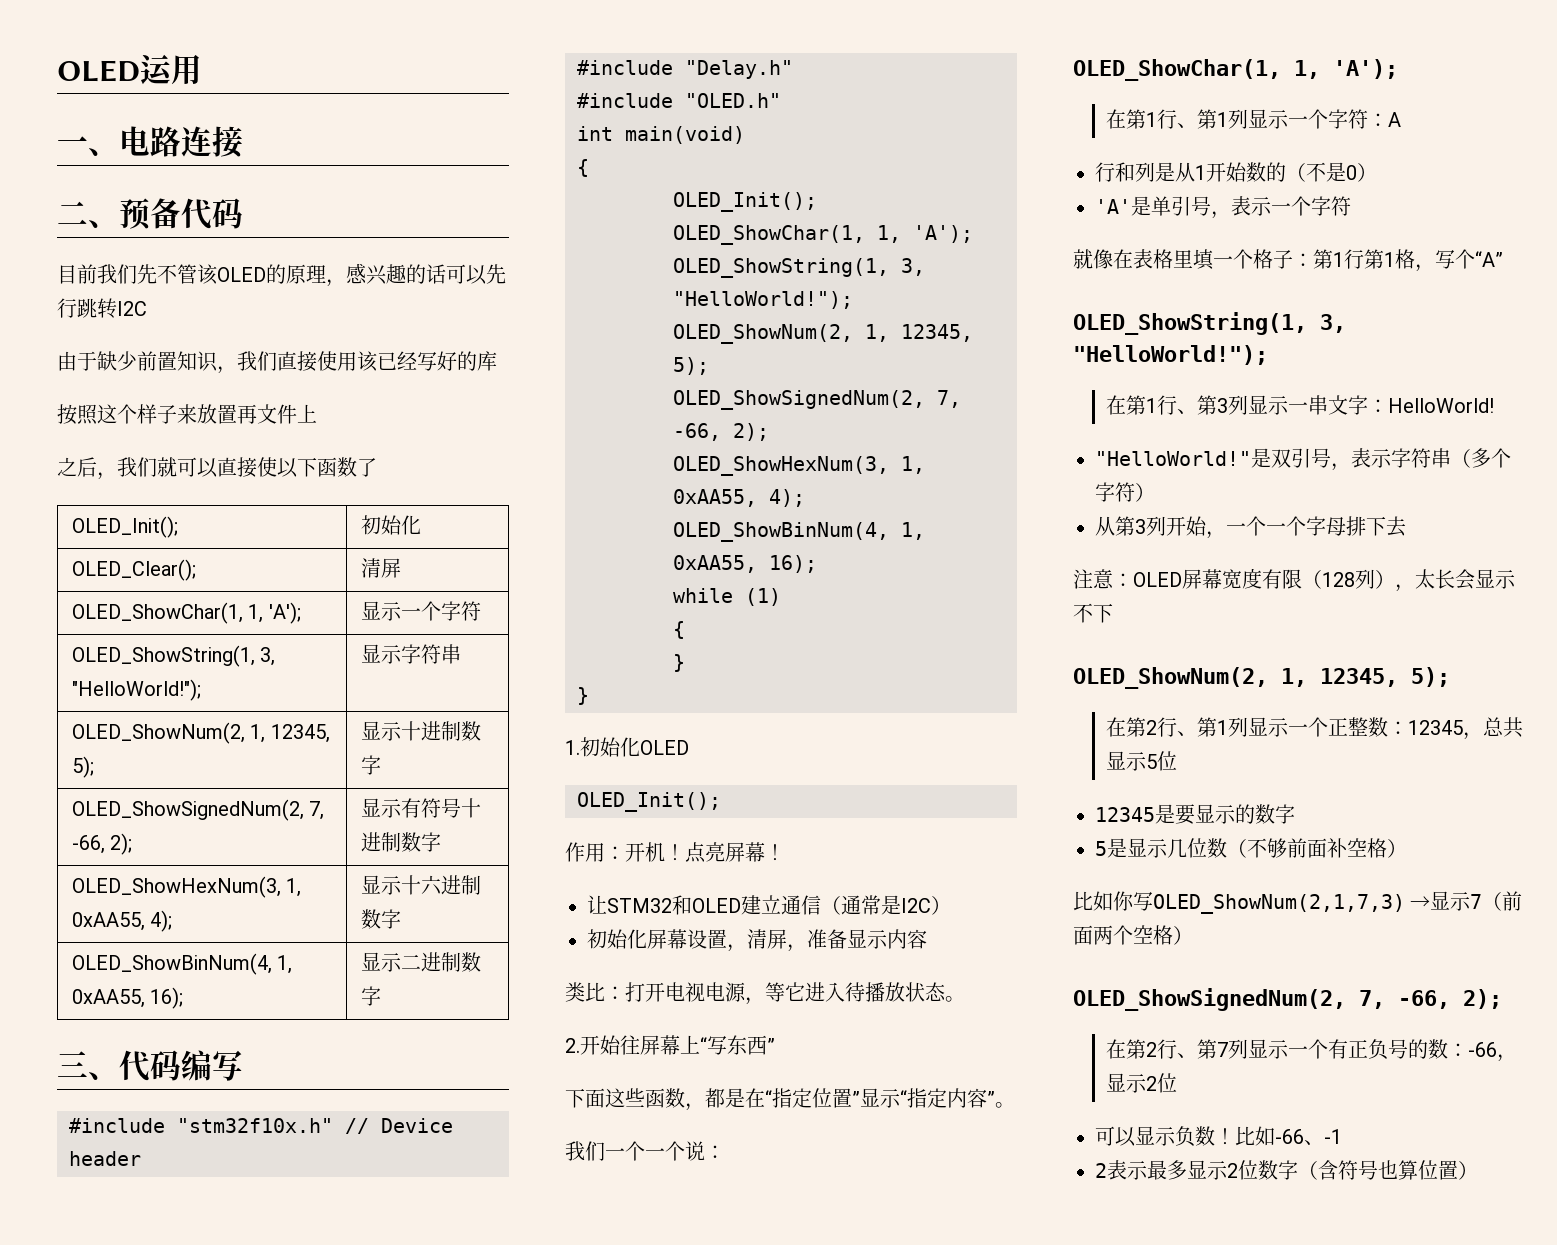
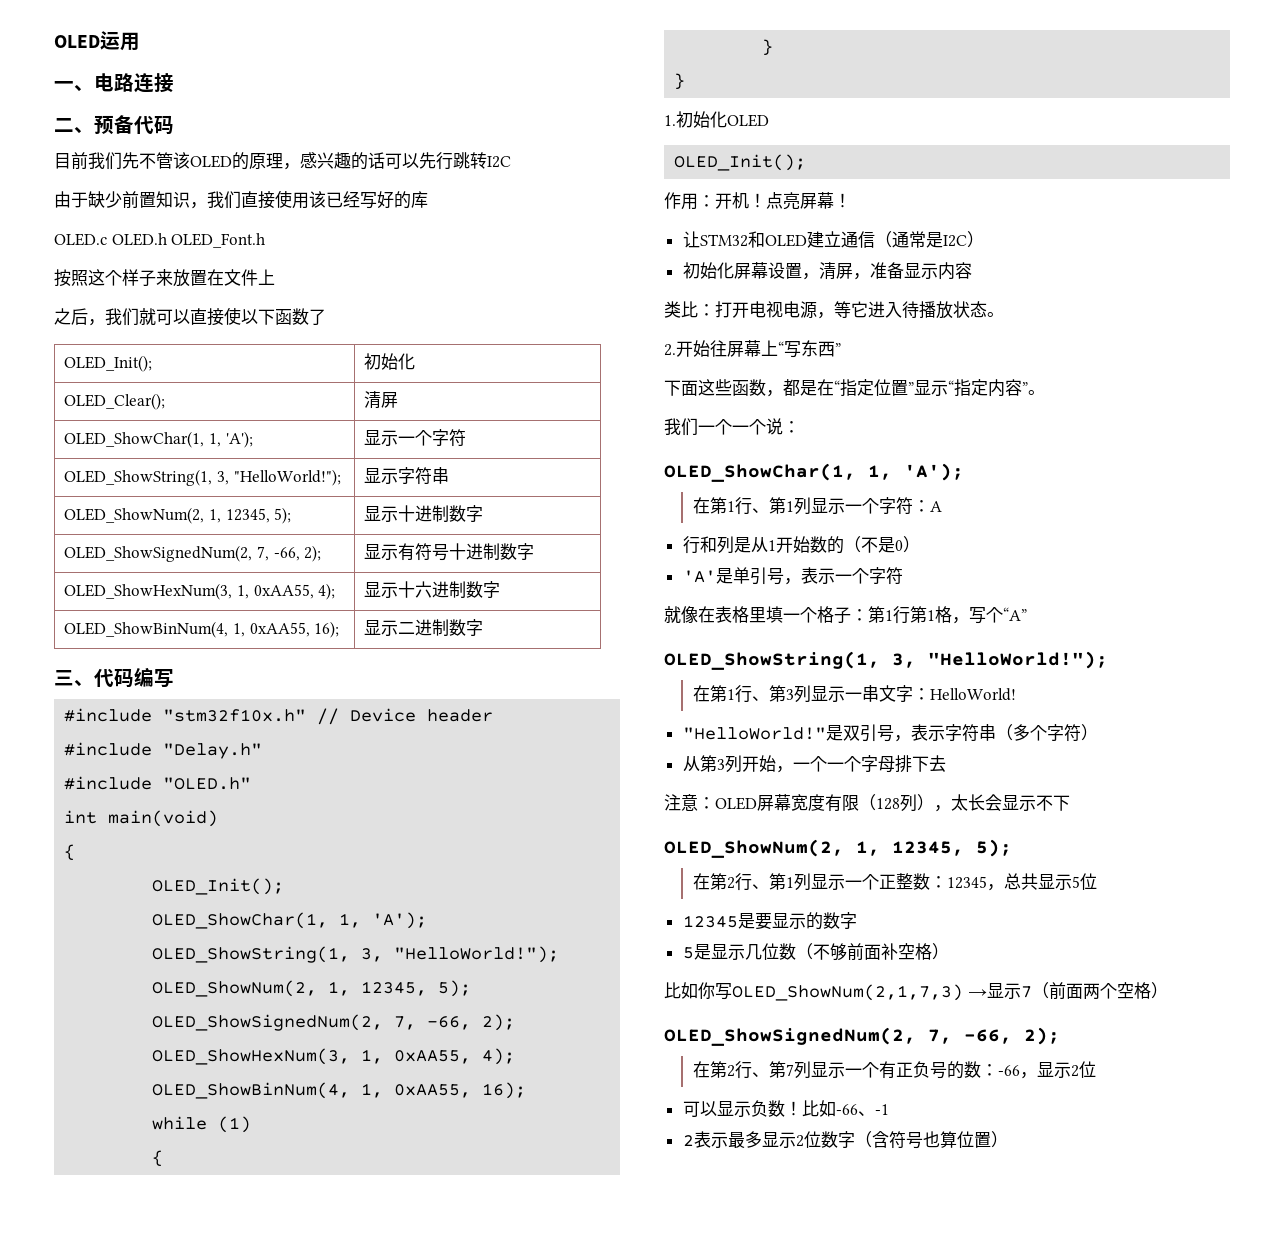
+ OLED.c OLED.h OLED_Font.h
- 按照这个样子来放置再文件上
+ 按照这个样子来放置在文件上

